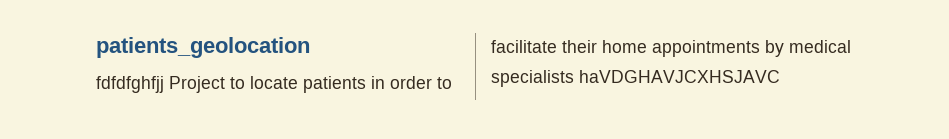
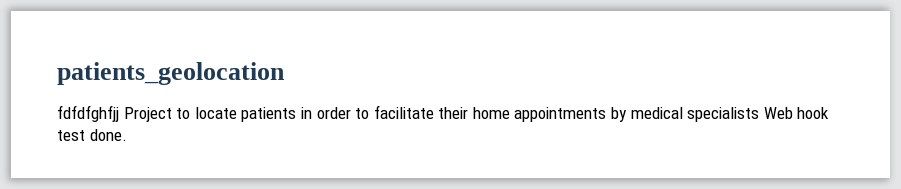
- fdfdfghfjj Project to locate patients in order to facilitate their home appointments by medical specialists haVDGHAVJCXHSJAVC
+ fdfdfghfjj Project to locate patients in order to facilitate their home appointments by medical specialists Web hook test done.

